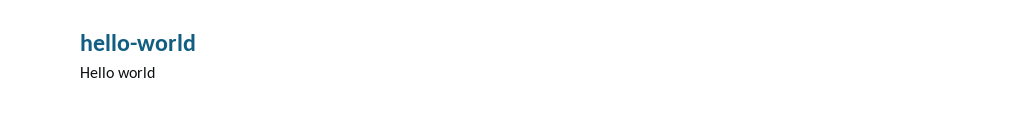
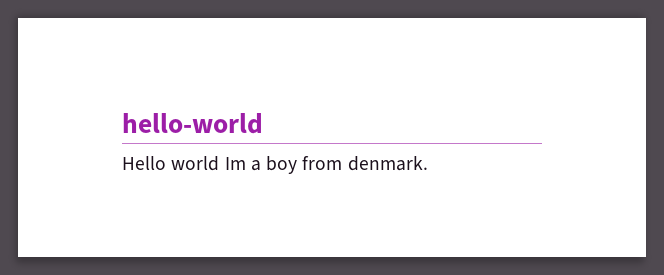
- Hello world
+ Hello world Im a boy from denmark.

